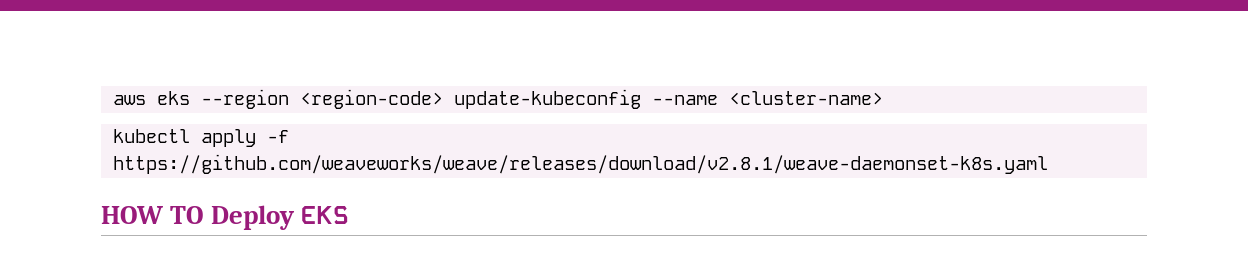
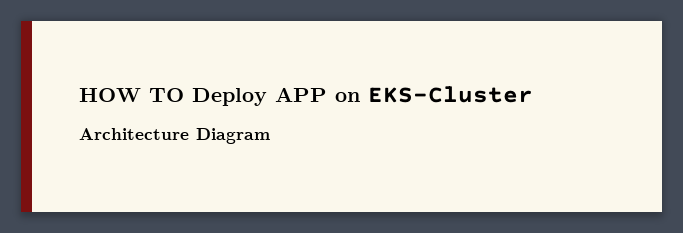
- aws eks --region <region-code> update-kubeconfig --name <cluster-name>
- kubectl apply -f https://github.com/weaveworks/weave/releases/download/v2.8.1/weave-daemonset-k8s.yaml
- HOW TO Deploy EKS
+ HOW TO Deploy APP on EKS-Cluster
+ Architecture Diagram

